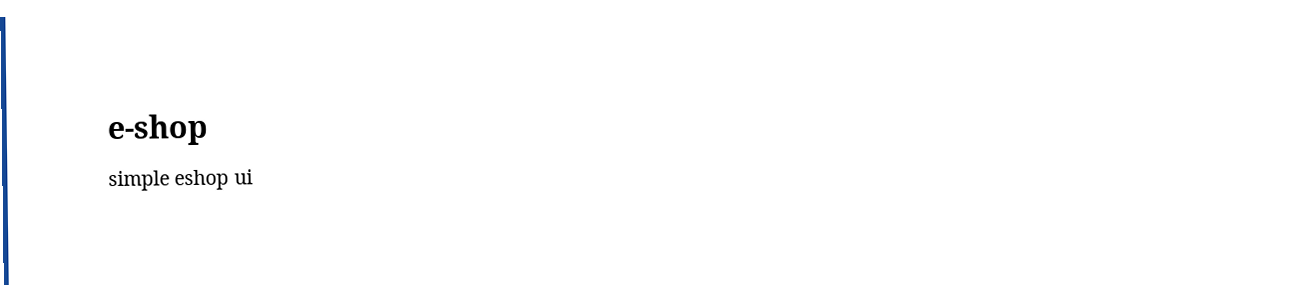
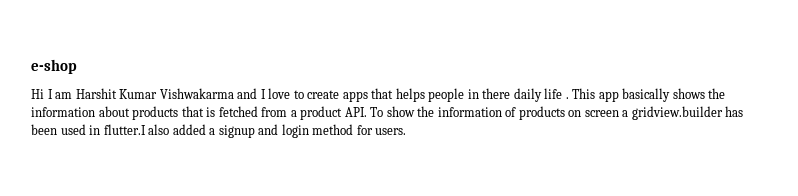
- simple eshop ui
+ Hi I am Harshit Kumar Vishwakarma and I love to create apps that helps people in there daily life . This app basically shows the information about products that is fetched from a product API. To show the information of products on screen a gridview.builder has been used in flutter.I also added a signup and login method for users.

